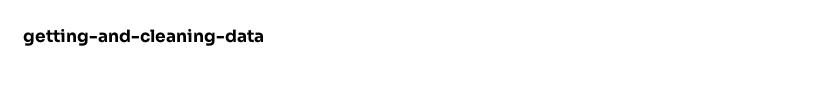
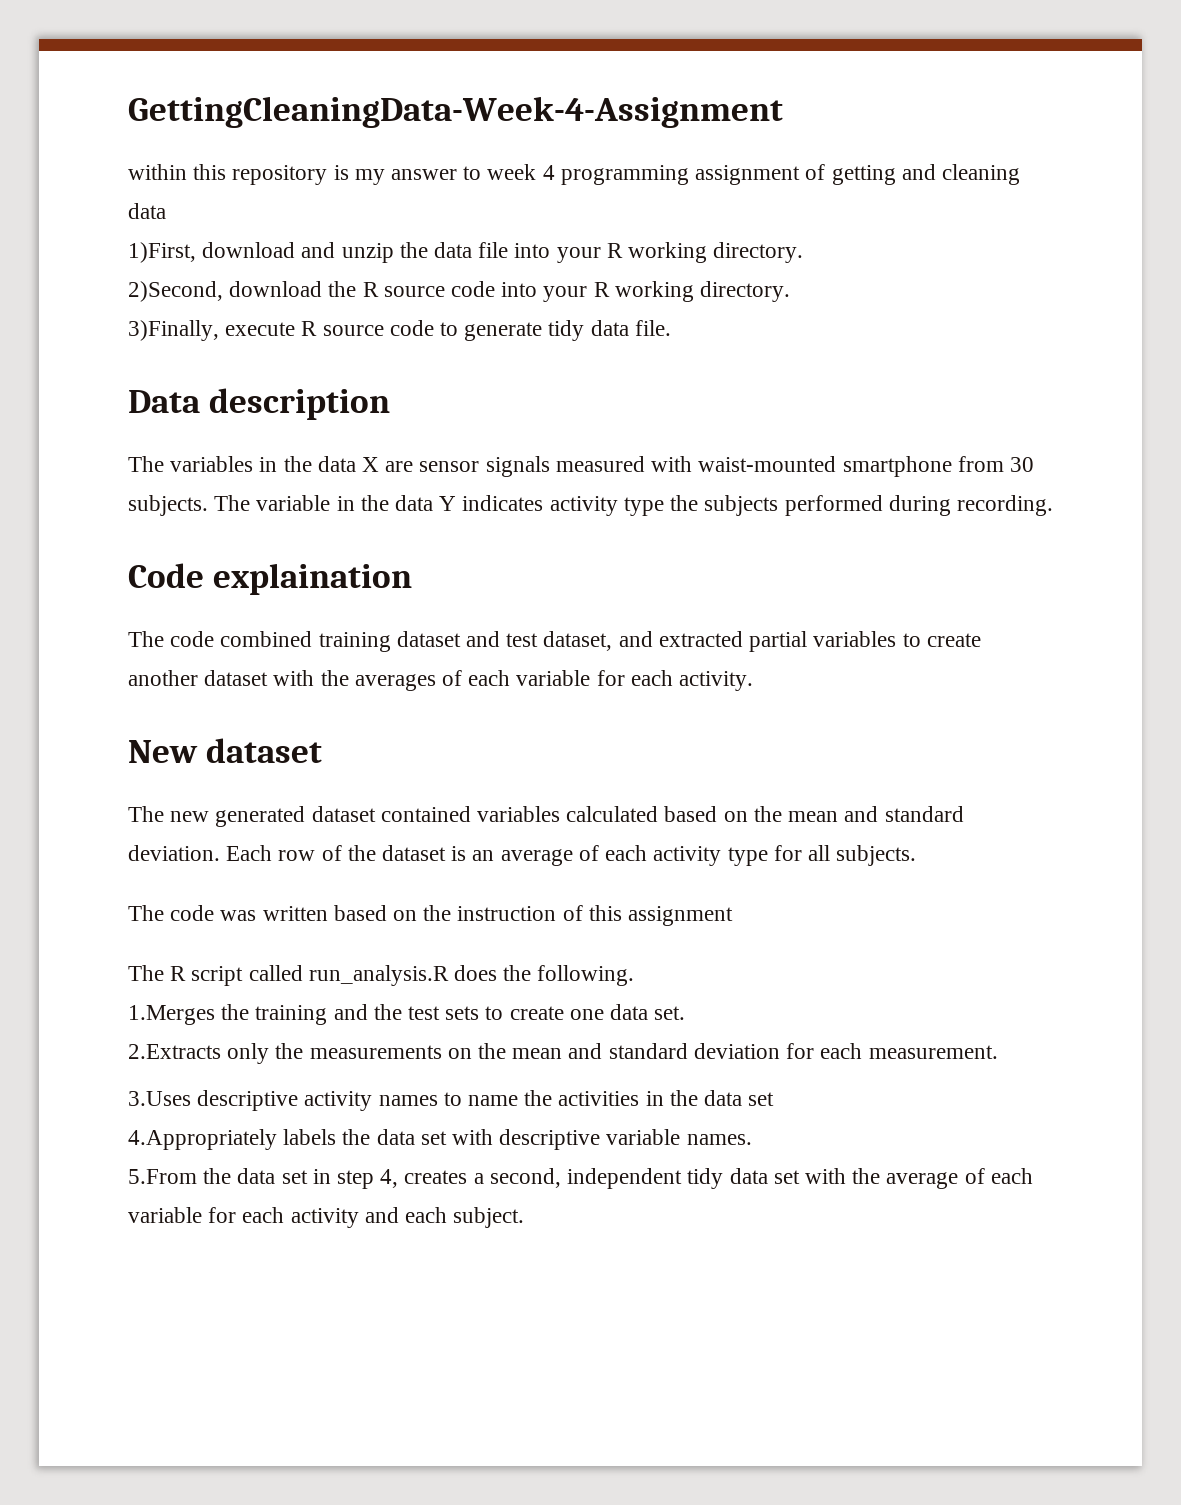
- getting-and-cleaning-data
+ GettingCleaningData-Week-4-Assignment
+ within this repository is my answer to week 4 programming assignment of getting and cleaning data
+ 1)First, download and unzip the data file into your R working directory.
+ 2)Second, download the R source code into your R working directory.
+ 3)Finally, execute R source code to generate tidy data file.
+ Data description
+ The variables in the data X are sensor signals measured with waist-mounted smartphone from 30 subjects. The variable in the data Y indicates activity type the subjects performed during recording.
+ Code explaination
+ The code combined training dataset and test dataset, and extracted partial variables to create another dataset with the averages of each variable for each activity.
+ New dataset
+ The new generated dataset contained variables calculated based on the mean and standard deviation. Each row of the dataset is an average of each activity type for all subjects.
+ The code was written based on the instruction of this assignment
+ The R script called run_analysis.R does the following.
+ 1.Merges the training and the test sets to create one data set.
+ 2.Extracts only the measurements on the mean and standard deviation for each measurement.
+ 3.Uses descriptive activity names to name the activities in the data set
+ 4.Appropriately labels the data set with descriptive variable names.
+ 5.From the data set in step 4, creates a second, independent tidy data set with the average of each variable for each activity and each subject.

